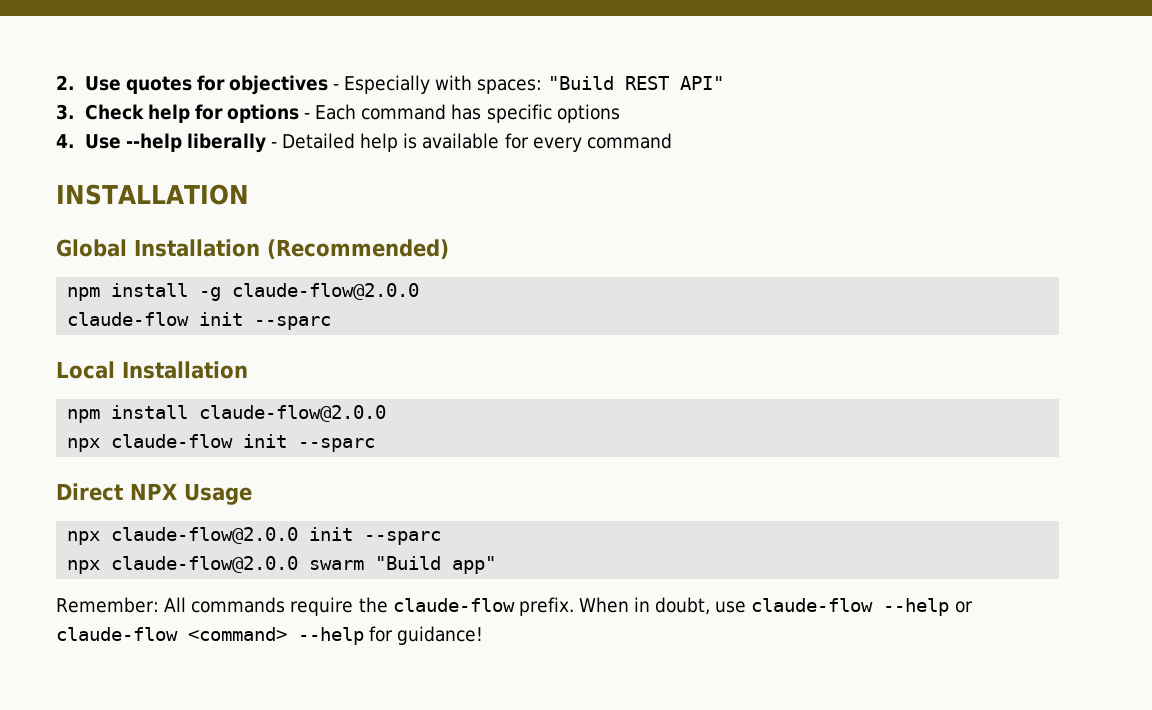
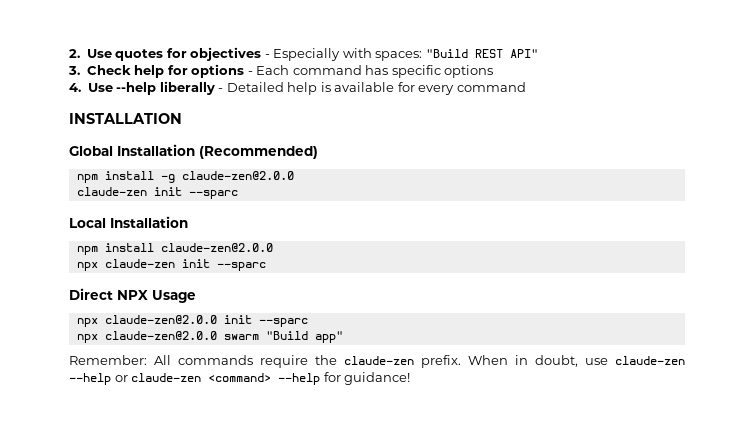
- npm install -g claude-flow@2.0.0
- claude-flow init --sparc
+ npm install -g claude-zen@2.0.0
+ claude-zen init --sparc
- npm install claude-flow@2.0.0
- npx claude-flow init --sparc
+ npm install claude-zen@2.0.0
+ npx claude-zen init --sparc
- npx claude-flow@2.0.0 init --sparc
+ npx claude-zen@2.0.0 init --sparc
- npx claude-flow@2.0.0 swarm "Build app"
+ npx claude-zen@2.0.0 swarm "Build app"
- Remember: All commands require the claude-flow prefix.
+ Remember: All commands require the claude-zen prefix.
- When in doubt, use claude-flow --help or claude-flow <command> --help for guidance!
+ When in doubt, use claude-zen --help or claude-zen <command> --help for guidance!

